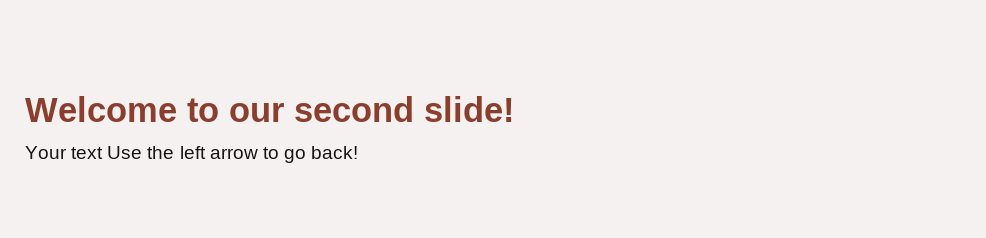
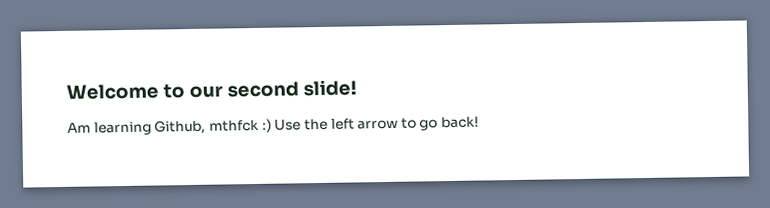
- Your text Use the left arrow to go back!
+ Am learning Github, mthfck :) Use the left arrow to go back!

